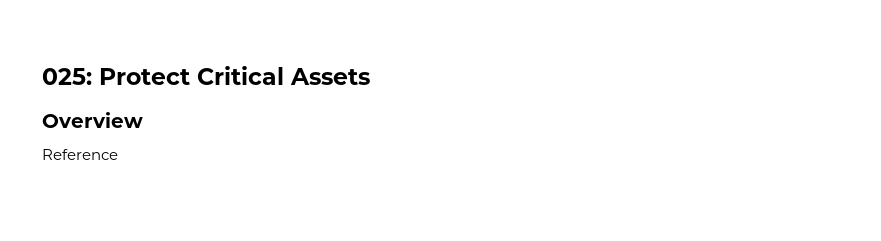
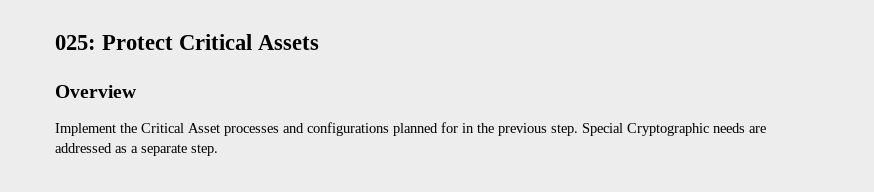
- Reference
+ Implement the Critical Asset processes and configurations planned for in the previous step. Special Cryptographic needs are addressed as a separate step.

